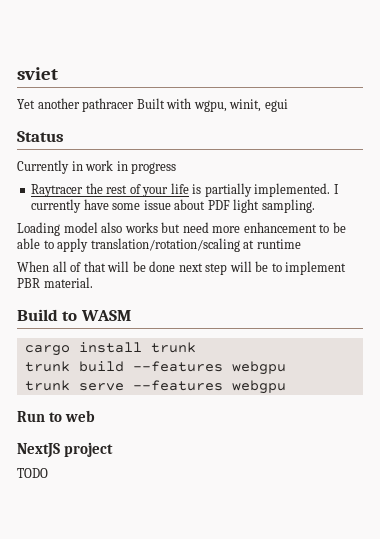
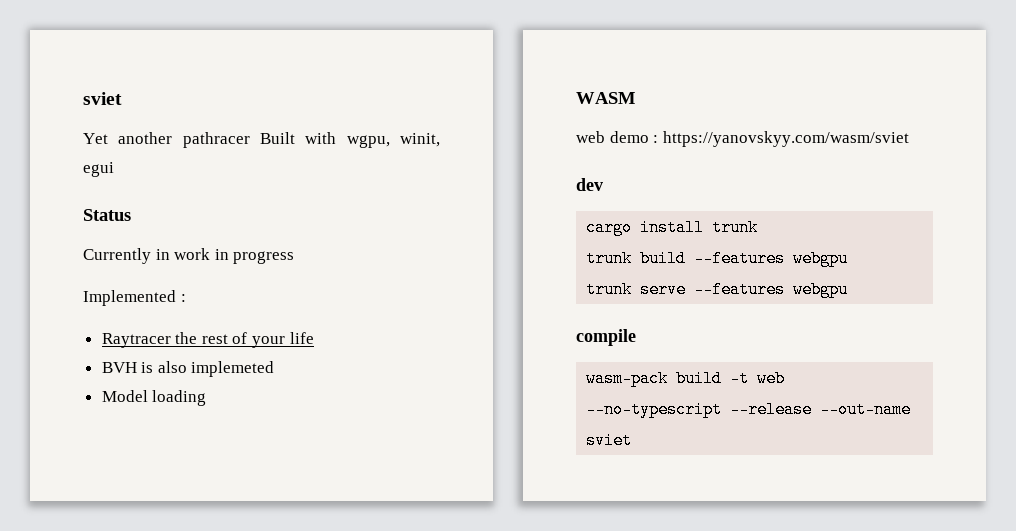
+ Implemented :
- Raytracer the rest of your life is partially implemented. I currently have some issue about PDF light sampling.
- Loading model also works but need more enhancement to be able to apply translation/rotation/scaling at runtime
- When all of that will be done next step will be to implement PBR material.
- Build to WASM
+ Raytracer the rest of your life
+ BVH is also implemeted
+ Model loading
+ WASM
+ web demo : https://yanovskyy.com/wasm/sviet
+ dev
- Run to web
- NextJS project
- TODO
+ compile
+ wasm-pack build -t web --no-typescript --release --out-name sviet

